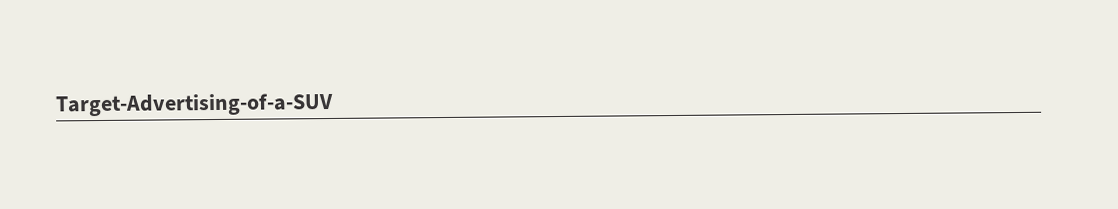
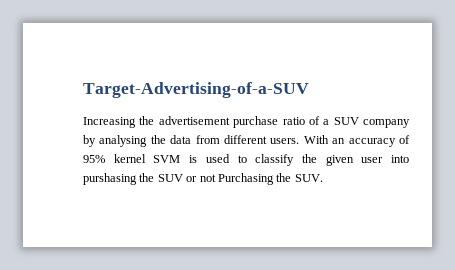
+ Increasing the advertisement purchase ratio of a SUV company by analysing the data from different users. With an accuracy of 95% kernel SVM is used to classify the given user into purshasing the SUV or not Purchasing the SUV.

